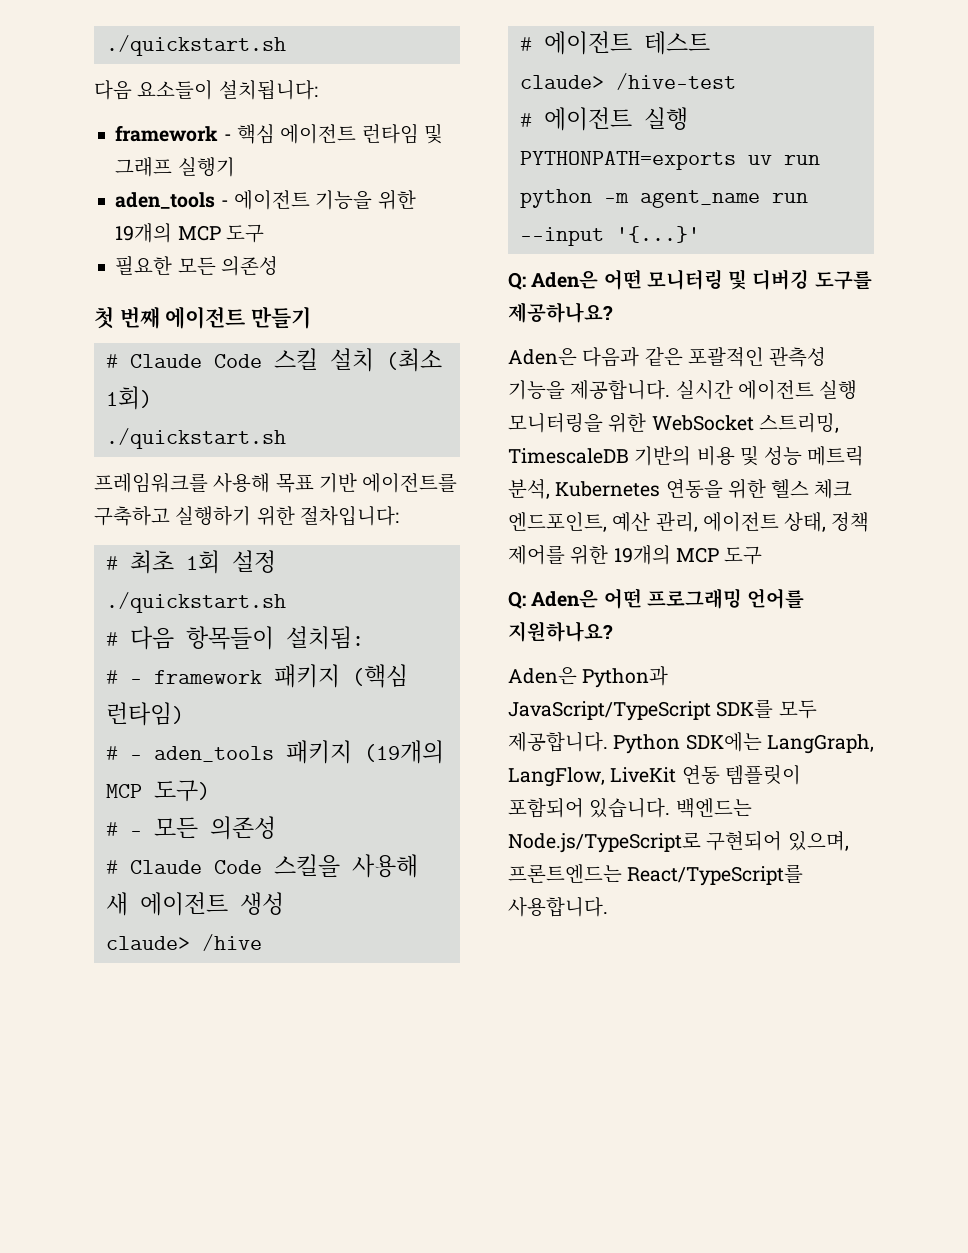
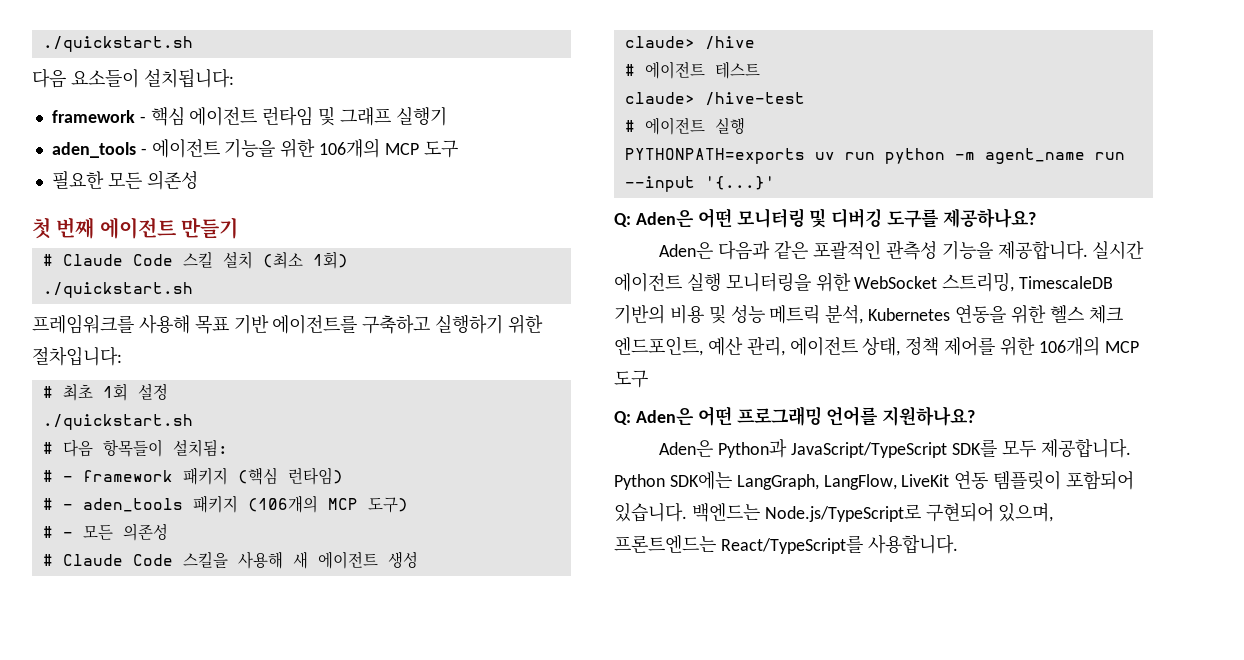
- aden_tools - 에이전트 기능을 위한 19개의 MCP 도구
+ aden_tools - 에이전트 기능을 위한 106개의 MCP 도구
- # - aden_tools 패키지 (19개의 MCP 도구)
+ # - aden_tools 패키지 (106개의 MCP 도구)
- 실시간 에이전트 실행 모니터링을 위한 WebSocket 스트리밍, TimescaleDB 기반의 비용 및 성능 메트릭 분석, Kubernetes 연동을 위한 헬스 체크 엔드포인트, 예산 관리, 에이전트 상태, 정책 제어를 위한 19개의 MCP 도구
+ 실시간 에이전트 실행 모니터링을 위한 WebSocket 스트리밍, TimescaleDB 기반의 비용 및 성능 메트릭 분석, Kubernetes 연동을 위한 헬스 체크 엔드포인트, 예산 관리, 에이전트 상태, 정책 제어를 위한 106개의 MCP 도구

